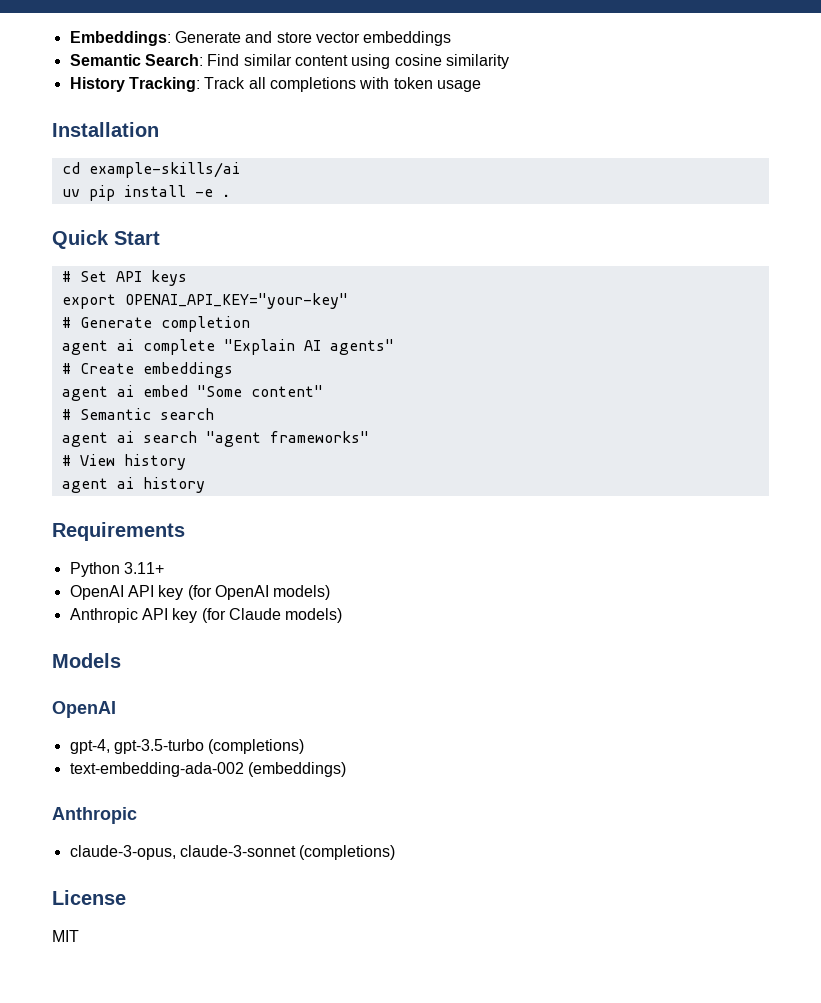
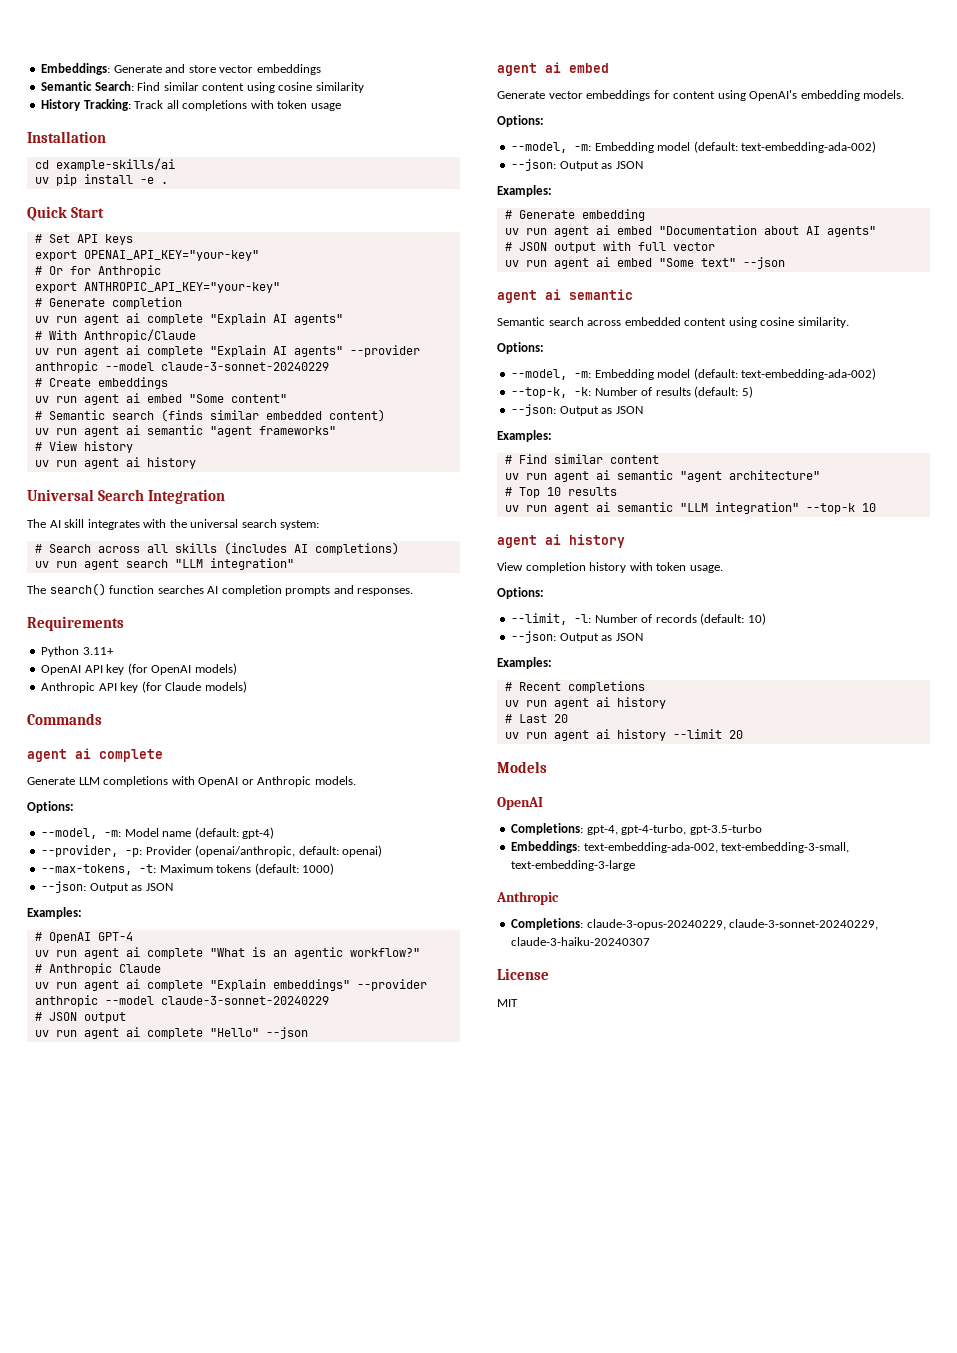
+ # Or for Anthropic
+ export ANTHROPIC_API_KEY="your-key"
  # Generate completion
- agent ai complete "Explain AI agents"
+ uv run agent ai complete "Explain AI agents"
+ # With Anthropic/Claude
+ uv run agent ai complete "Explain AI agents" --provider anthropic --model claude-3-sonnet-20240229
- agent ai embed "Some content"
+ uv run agent ai embed "Some content"
- # Semantic search
- agent ai search "agent frameworks"
+ # Semantic search (finds similar embedded content)
+ uv run agent ai semantic "agent frameworks"
  # View history
- agent ai history
+ uv run agent ai history
+ Universal Search Integration
+ The AI skill integrates with the universal search system:
+ # Search across all skills (includes AI completions)
+ uv run agent search "LLM integration"
+ The search() function searches AI completion prompts and responses.
+ Commands
+ agent ai complete
+ Generate LLM completions with OpenAI or Anthropic models.
+ Options:
+ --model, -m: Model name (default: gpt-4)
+ --provider, -p: Provider (openai/anthropic, default: openai)
+ --max-tokens, -t: Maximum tokens (default: 1000)
+ --json: Output as JSON
+ Examples:
+ # OpenAI GPT-4
+ uv run agent ai complete "What is an agentic workflow?"
+ # Anthropic Claude
+ uv run agent ai complete "Explain embeddings" --provider anthropic --model claude-3-sonnet-20240229
+ # JSON output
+ uv run agent ai complete "Hello" --json
+ agent ai embed
+ Generate vector embeddings for content using OpenAI's embedding models.
+ Options:
+ --model, -m: Embedding model (default: text-embedding-ada-002)
+ --json: Output as JSON
+ Examples:
+ # Generate embedding
+ uv run agent ai embed "Documentation about AI agents"
+ # JSON output with full vector
+ uv run agent ai embed "Some text" --json
+ agent ai semantic
+ Semantic search across embedded content using cosine similarity.
+ Options:
+ --model, -m: Embedding model (default: text-embedding-ada-002)
+ --top-k, -k: Number of results (default: 5)
+ --json: Output as JSON
+ Examples:
+ # Find similar content
+ uv run agent ai semantic "agent architecture"
+ # Top 10 results
+ uv run agent ai semantic "LLM integration" --top-k 10
+ agent ai history
+ View completion history with token usage.
+ Options:
+ --limit, -l: Number of records (default: 10)
+ --json: Output as JSON
+ Examples:
+ # Recent completions
+ uv run agent ai history
+ # Last 20
+ uv run agent ai history --limit 20
  Models
  OpenAI
- gpt-4, gpt-3.5-turbo (completions)
- text-embedding-ada-002 (embeddings)
+ Completions: gpt-4, gpt-4-turbo, gpt-3.5-turbo
+ Embeddings: text-embedding-ada-002, text-embedding-3-small, text-embedding-3-large
  Anthropic
- claude-3-opus, claude-3-sonnet (completions)
+ Completions: claude-3-opus-20240229, claude-3-sonnet-20240229, claude-3-haiku-20240307

